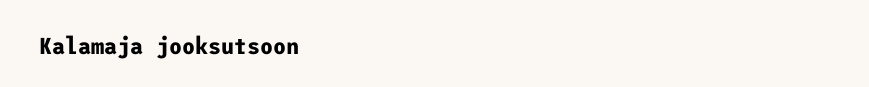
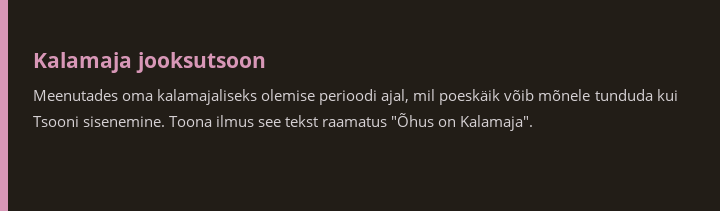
+ Meenutades oma kalamajaliseks olemise perioodi ajal, mil poeskäik võib mõnele tunduda kui Tsooni sisenemine. Toona ilmus see tekst raamatus "Õhus on Kalamaja".

